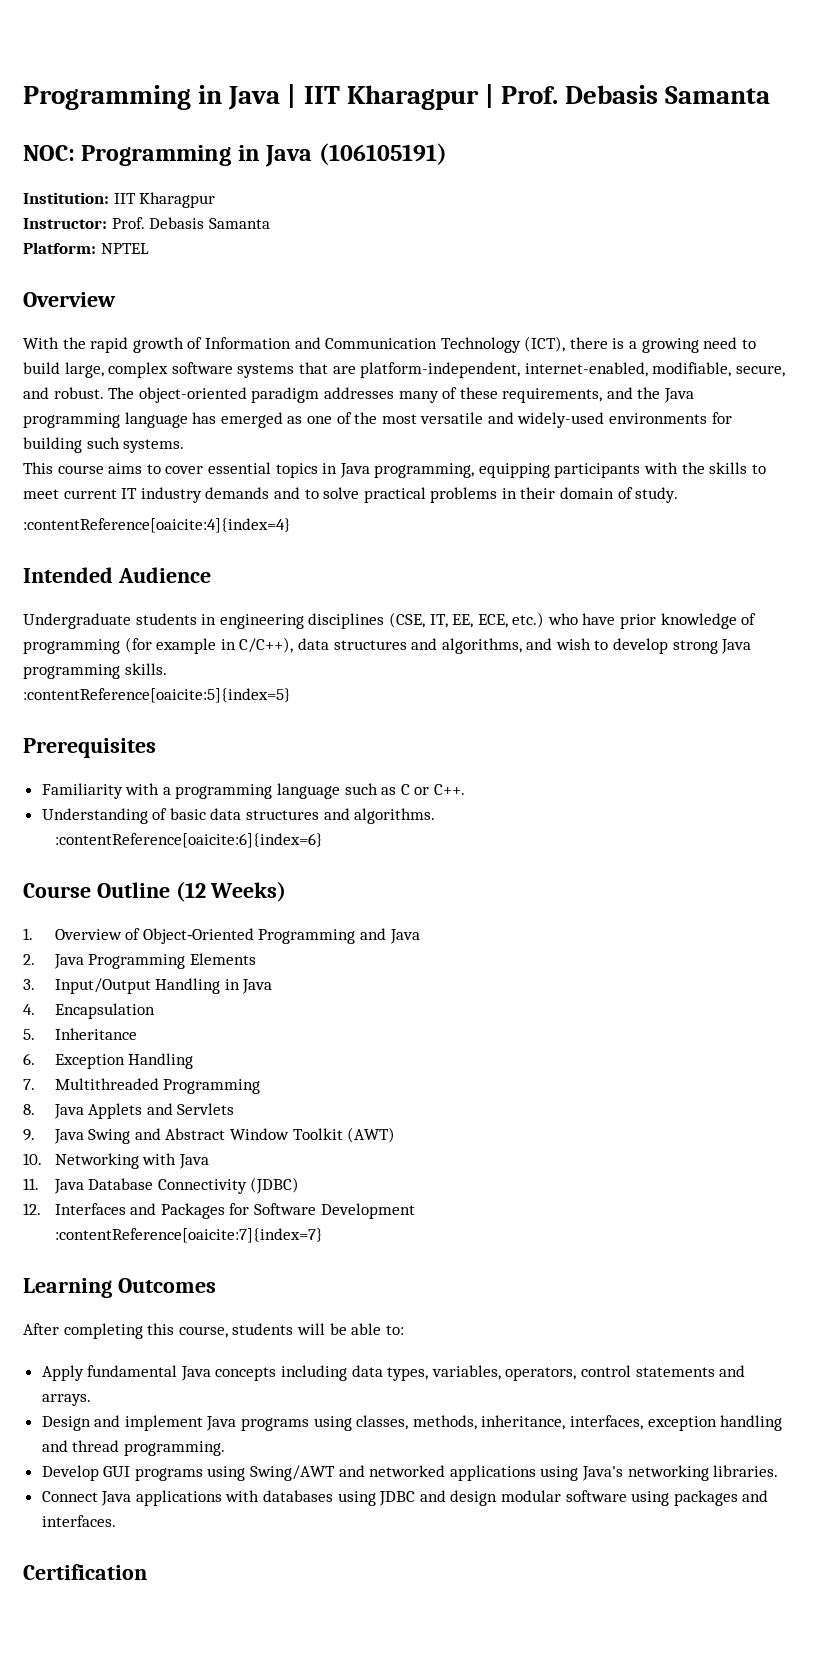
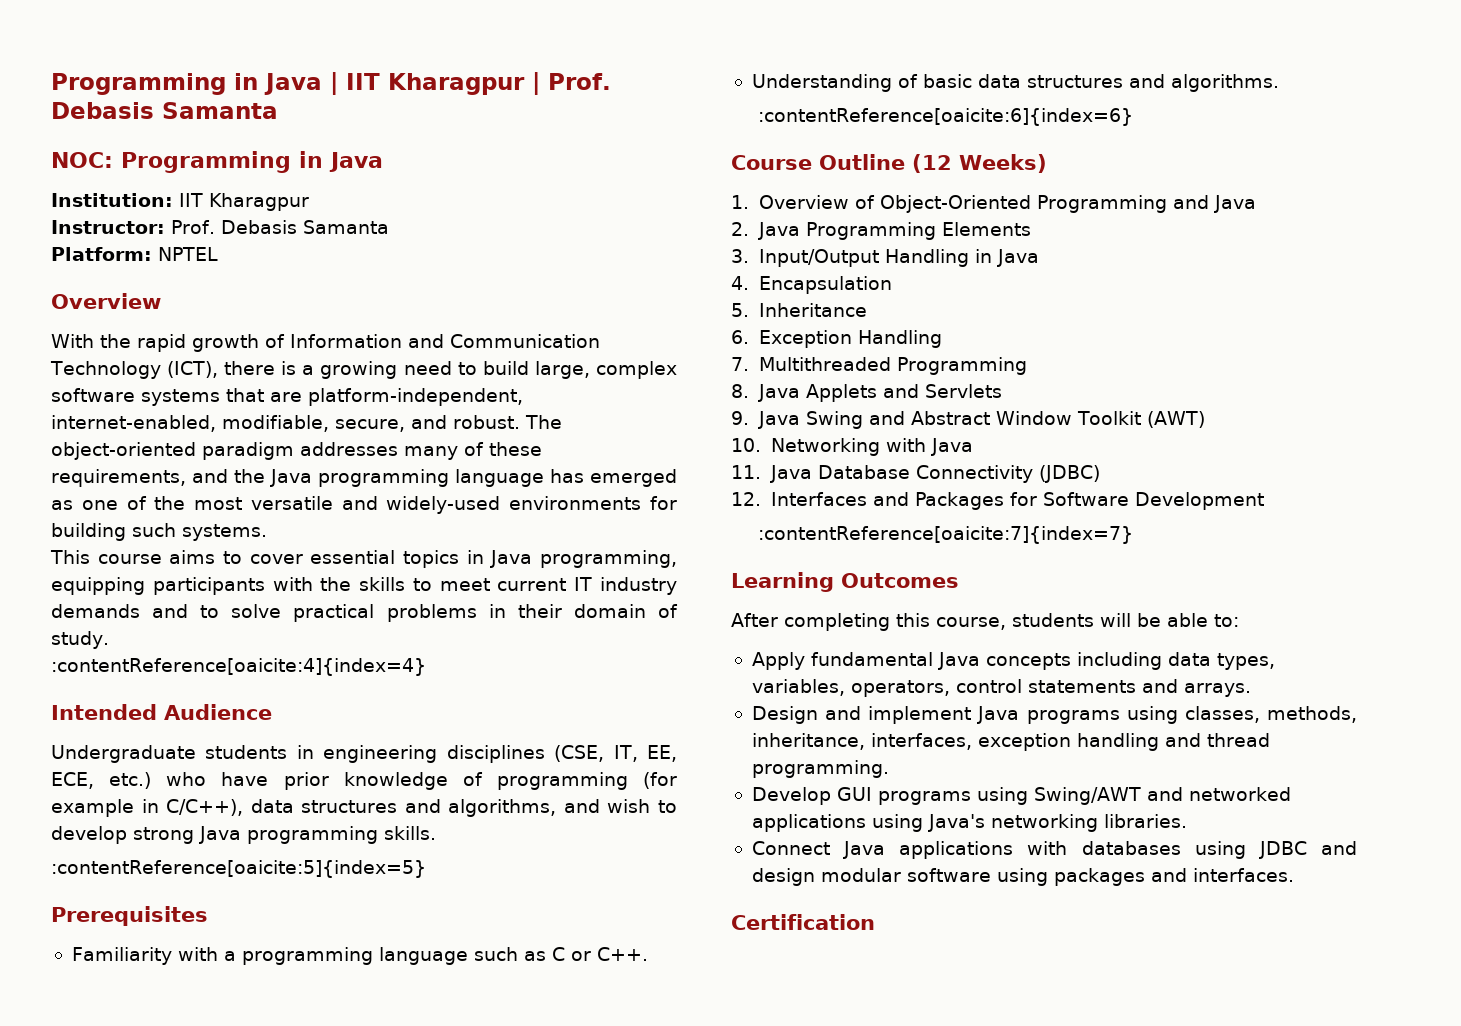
- NOC: Programming in Java (106105191)
+ NOC: Programming in Java

